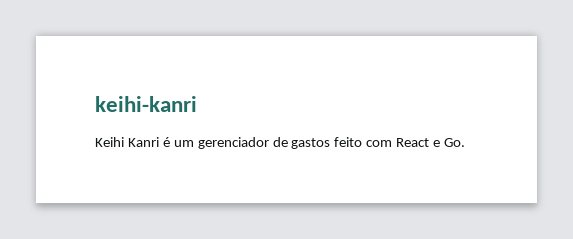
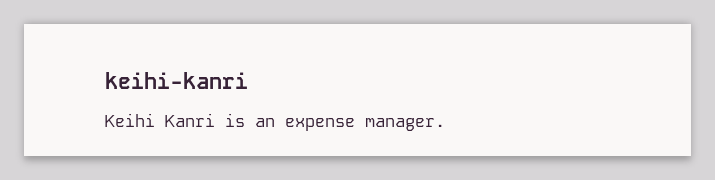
- Keihi Kanri é um gerenciador de gastos feito com React e Go.
+ Keihi Kanri is an expense manager.

